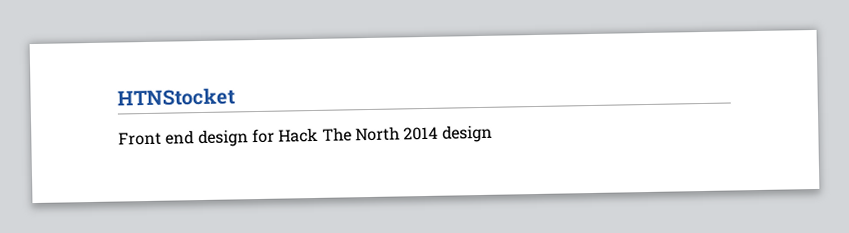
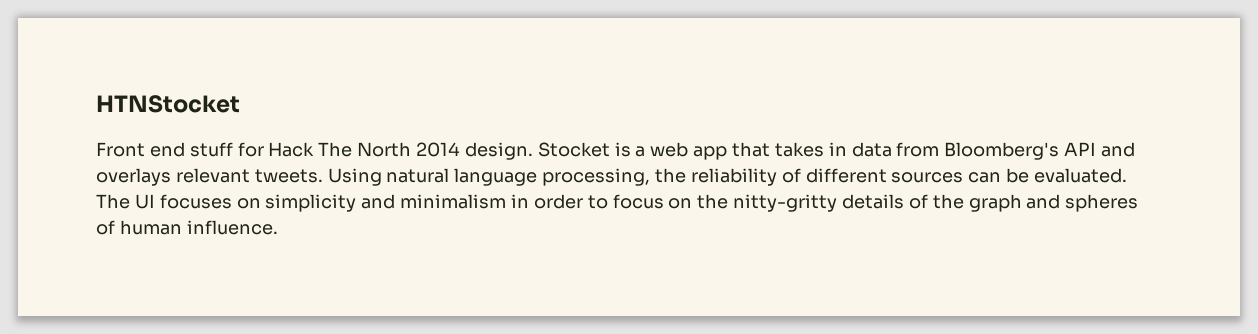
- Front end design for Hack The North 2014 design
+ Front end stuff for Hack The North 2014 design. Stocket is a web app that takes in data from Bloomberg's API and overlays relevant tweets. Using natural language processing, the reliability of different sources can be evaluated. The UI focuses on simplicity and minimalism in order to focus on the nitty-gritty details of the graph and spheres of human influence.

